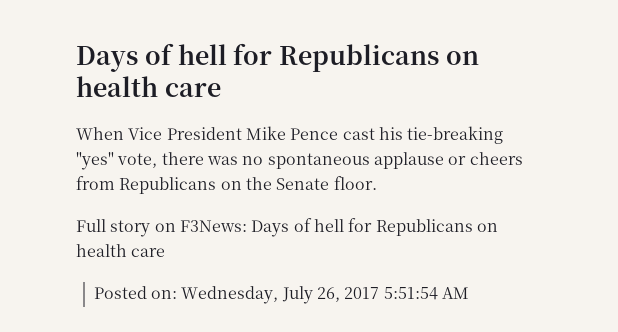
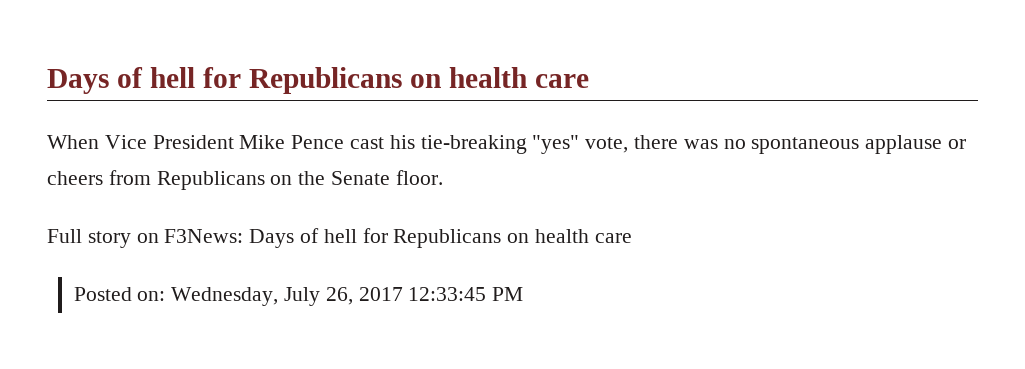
- Posted on: Wednesday, July 26, 2017 5:51:54 AM
+ Posted on: Wednesday, July 26, 2017 12:33:45 PM

